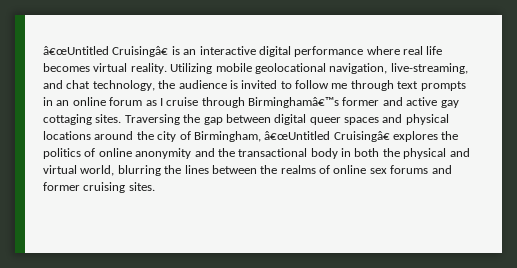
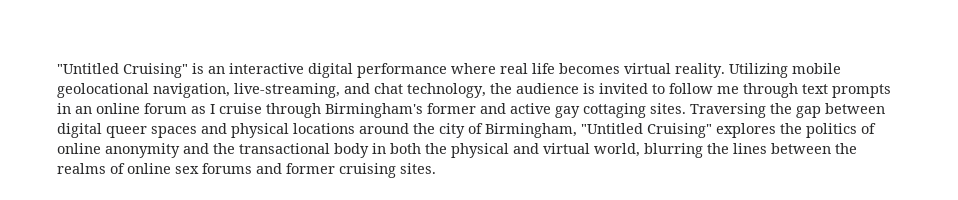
- â€œUntitled Cruisingâ€ is an interactive digital performance where real life becomes virtual reality.
+ "Untitled Cruising" is an interactive digital performance where real life becomes virtual reality.
- Utilizing mobile geolocational navigation, live-streaming, and chat technology, the audience is invited to follow me through text prompts in an online forum as I cruise through Birminghamâ€™s former and active gay cottaging sites.
+ Utilizing mobile geolocational navigation, live-streaming, and chat technology, the audience is invited to follow me through text prompts in an online forum as I cruise through Birmingham's former and active gay cottaging sites.
- Traversing the gap between digital queer spaces and physical locations around the city of Birmingham, â€œUntitled Cruisingâ€ explores the politics of online anonymity and the transactional body in both the physical and virtual world, blurring the lines between the realms of online sex forums and former cruising sites.
+ Traversing the gap between digital queer spaces and physical locations around the city of Birmingham, "Untitled Cruising" explores the politics of online anonymity and the transactional body in both the physical and virtual world, blurring the lines between the realms of online sex forums and former cruising sites.

